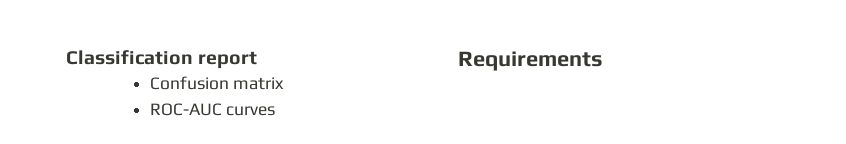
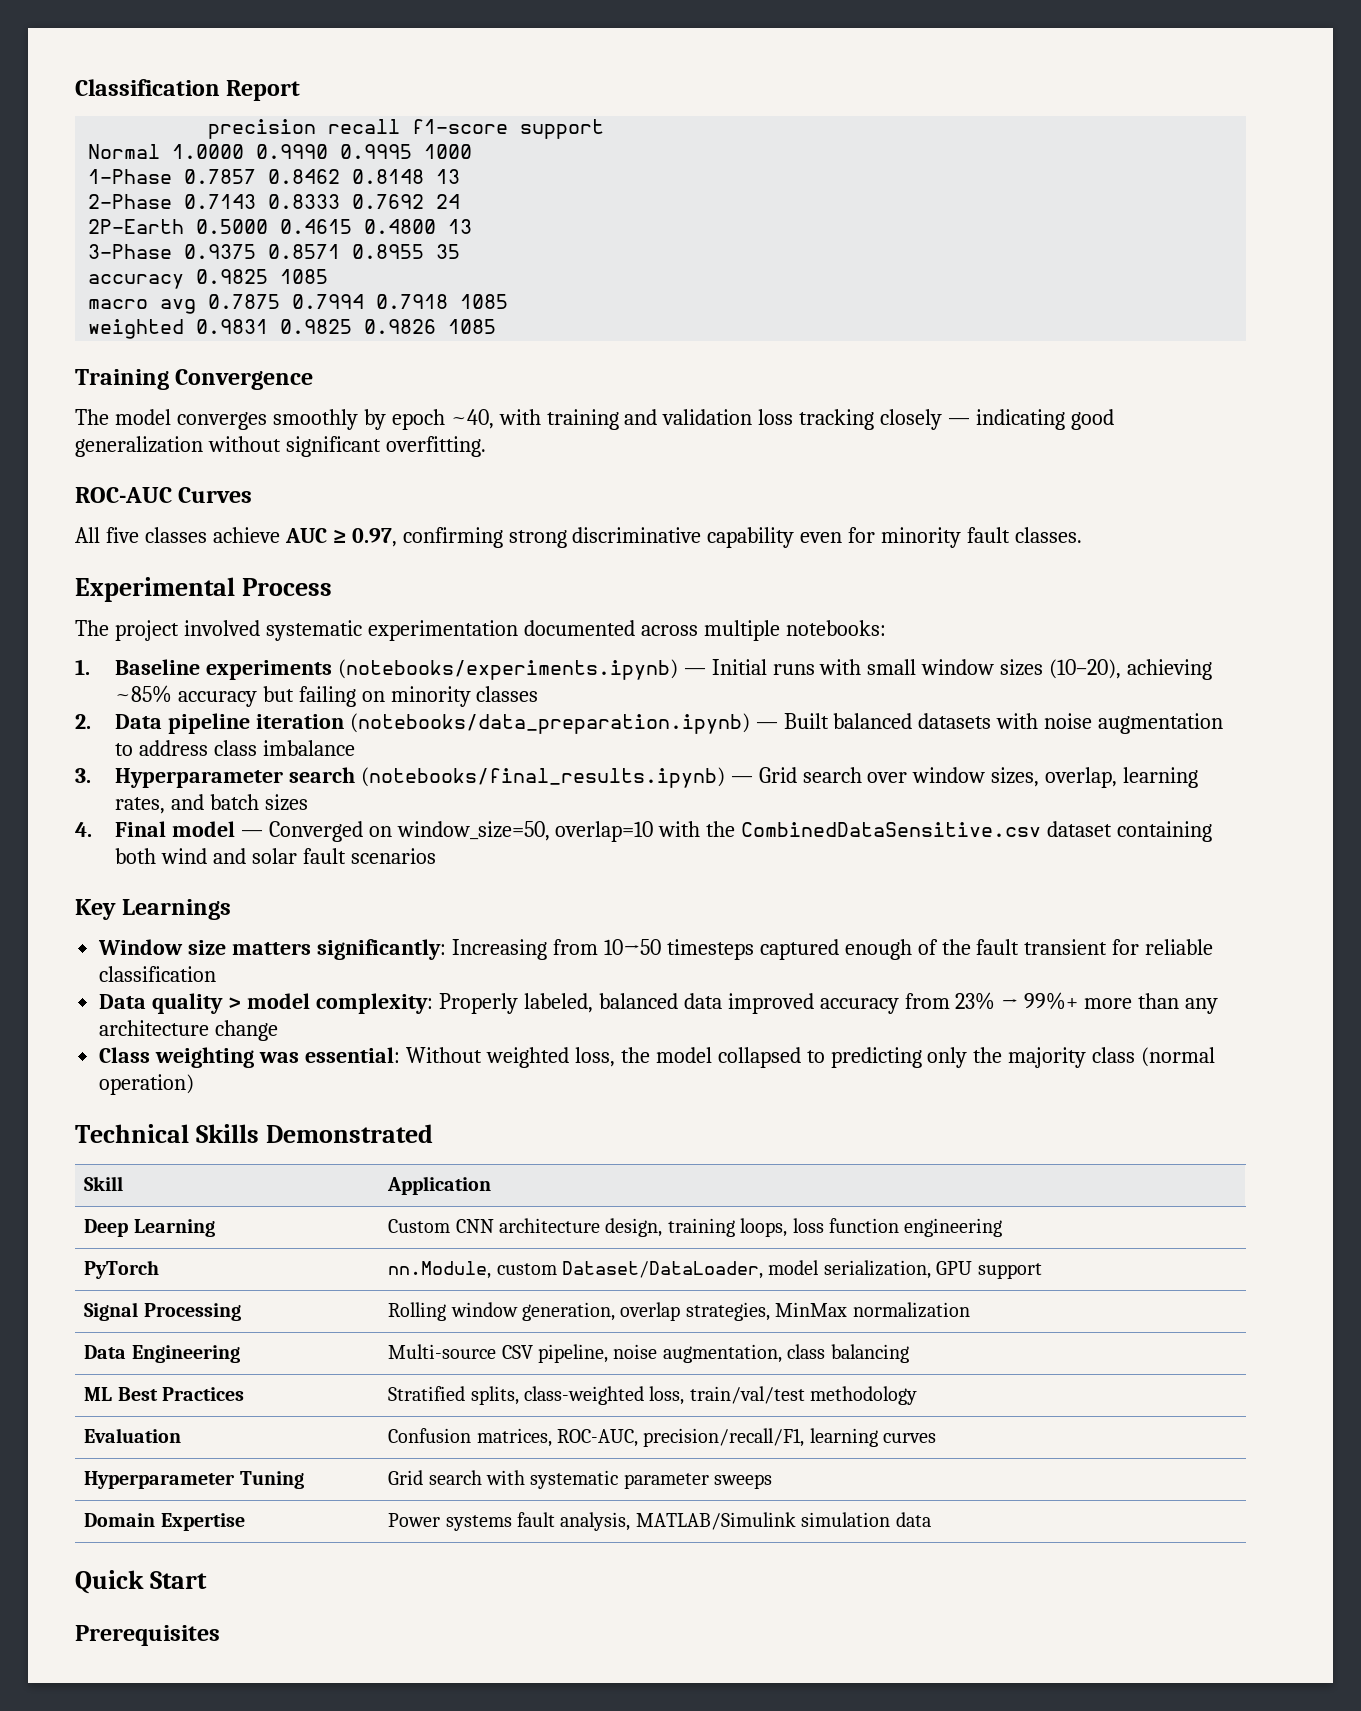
- Classification report
- Confusion matrix
- ROC-AUC curves
- Requirements
+ Classification Report
+ precision recall f1-score support
+ Normal 1.0000 0.9990 0.9995 1000
+ 1-Phase 0.7857 0.8462 0.8148 13
+ 2-Phase 0.7143 0.8333 0.7692 24
+ 2P-Earth 0.5000 0.4615 0.4800 13
+ 3-Phase 0.9375 0.8571 0.8955 35
+ accuracy 0.9825 1085
+ macro avg 0.7875 0.7994 0.7918 1085
+ weighted 0.9831 0.9825 0.9826 1085
+ Training Convergence
+ The model converges smoothly by epoch ~40, with training and validation loss tracking closely — indicating good generalization without significant overfitting.
+ ROC-AUC Curves
+ All five classes achieve AUC ≥ 0.97, confirming strong discriminative capability even for minority fault classes.
+ Experimental Process
+ The project involved systematic experimentation documented across multiple notebooks:
+ 1. Baseline experiments (notebooks/experiments.ipynb) — Initial runs with small window sizes (10–20), achieving ~85% accuracy but failing on minority classes
+ 2. Data pipeline iteration (notebooks/data_preparation.ipynb) — Built balanced datasets with noise augmentation to address class imbalance
+ 3. Hyperparameter search (notebooks/final_results.ipynb) — Grid search over window sizes, overlap, learning rates, and batch sizes
+ 4. Final model — Converged on window_size=50, overlap=10 with the CombinedDataSensitive.csv dataset containing both wind and solar fault scenarios
+ Key Learnings
+ Window size matters significantly: Increasing from 10→50 timesteps captured enough of the fault transient for reliable classification
+ Data quality > model complexity: Properly labeled, balanced data improved accuracy from 23% → 99%+ more than any architecture change
+ Class weighting was essential: Without weighted loss, the model collapsed to predicting only the majority class (normal operation)
+ Technical Skills Demonstrated
+ Skill | Application
+ Deep Learning | Custom CNN architecture design, training loops, loss function engineering
+ PyTorch | nn.Module, custom Dataset/DataLoader, model serialization, GPU support
+ Signal Processing | Rolling window generation, overlap strategies, MinMax normalization
+ Data Engineering | Multi-source CSV pipeline, noise augmentation, class balancing
+ ML Best Practices | Stratified splits, class-weighted loss, train/val/test methodology
+ Evaluation | Confusion matrices, ROC-AUC, precision/recall/F1, learning curves
+ Hyperparameter Tuning | Grid search with systematic parameter sweeps
+ Domain Expertise | Power systems fault analysis, MATLAB/Simulink simulation data
+ Quick Start
+ Prerequisites

